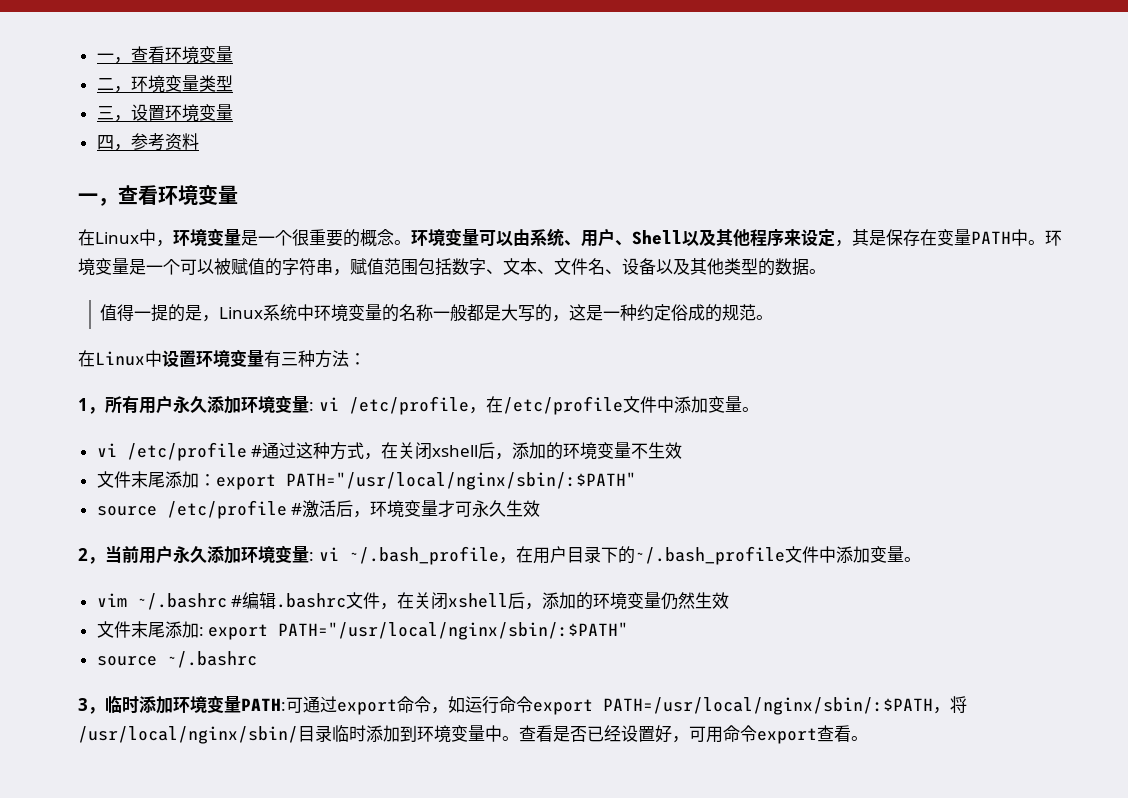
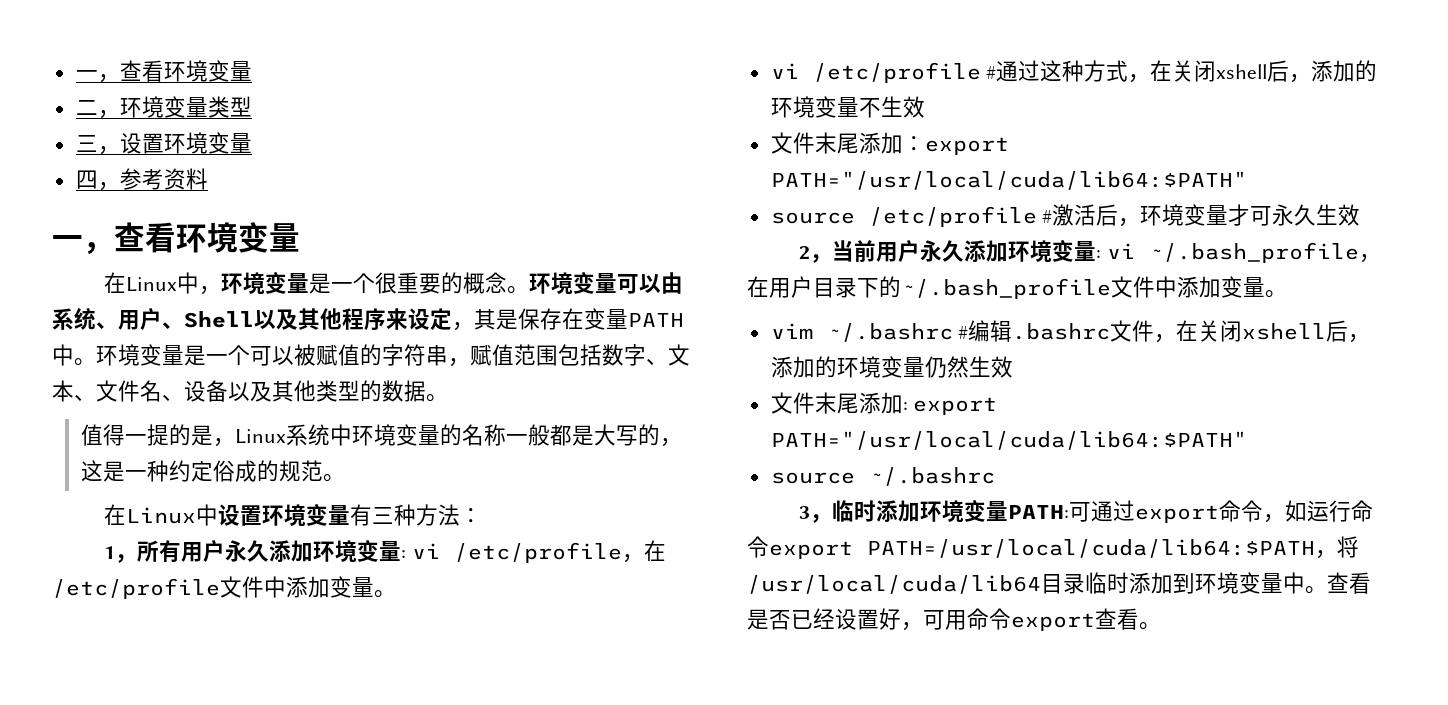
  vi /etc/profile #通过这种方式，在关闭xshell后，添加的环境变量不生效
- 文件末尾添加：export PATH="/usr/local/nginx/sbin/:$PATH"
+ 文件末尾添加：export PATH="/usr/local/cuda/lib64:$PATH"
  vim ~/.bashrc #编辑.bashrc文件，在关闭xshell后，添加的环境变量仍然生效
- 文件末尾添加: export PATH="/usr/local/nginx/sbin/:$PATH"
+ 文件末尾添加: export PATH="/usr/local/cuda/lib64:$PATH"
- 3，临时添加环境变量PATH:可通过export命令，如运行命令export PATH=/usr/local/nginx/sbin/:$PATH，将/usr/local/nginx/sbin/目录临时添加到环境变量中。
+ 3，临时添加环境变量PATH:可通过export命令，如运行命令export PATH=/usr/local/cuda/lib64:$PATH，将/usr/local/cuda/lib64目录临时添加到环境变量中。

